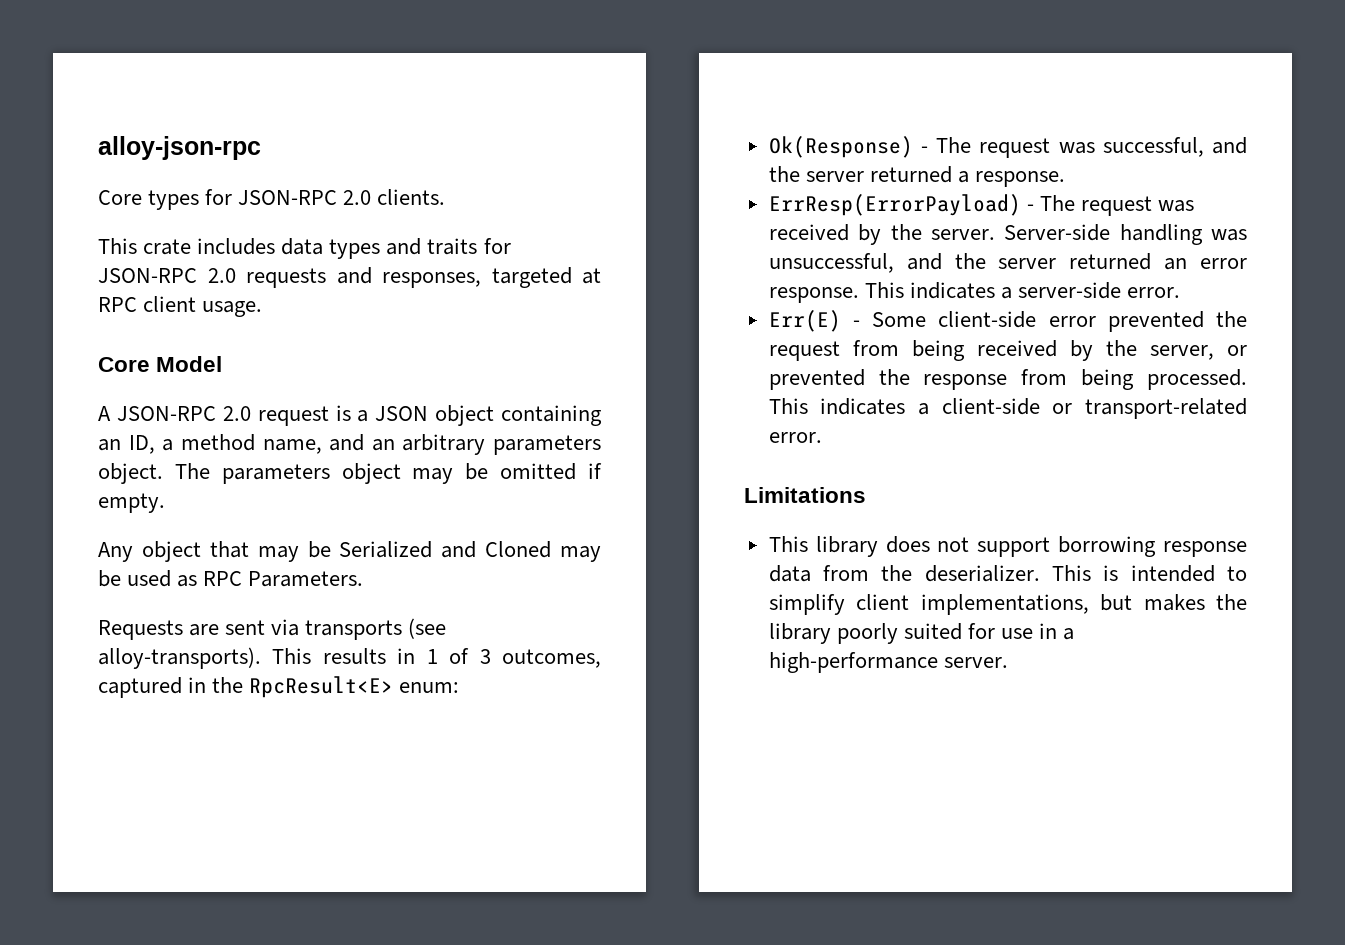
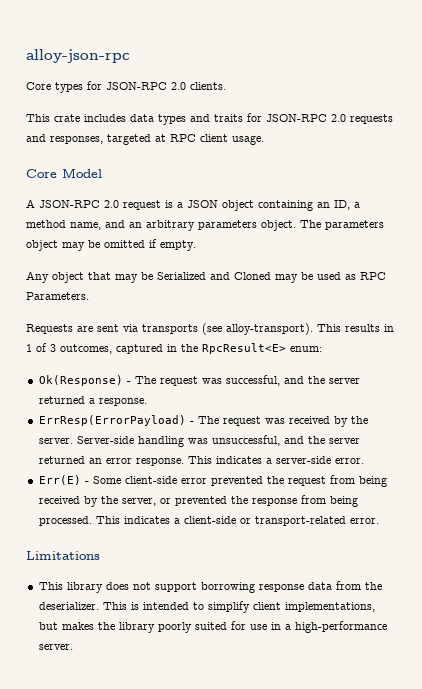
- Requests are sent via transports (see alloy-transports).
+ Requests are sent via transports (see alloy-transport).

